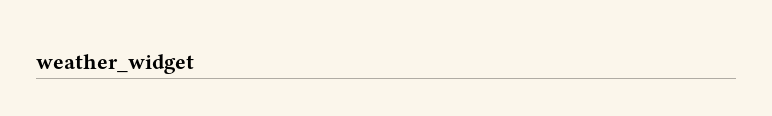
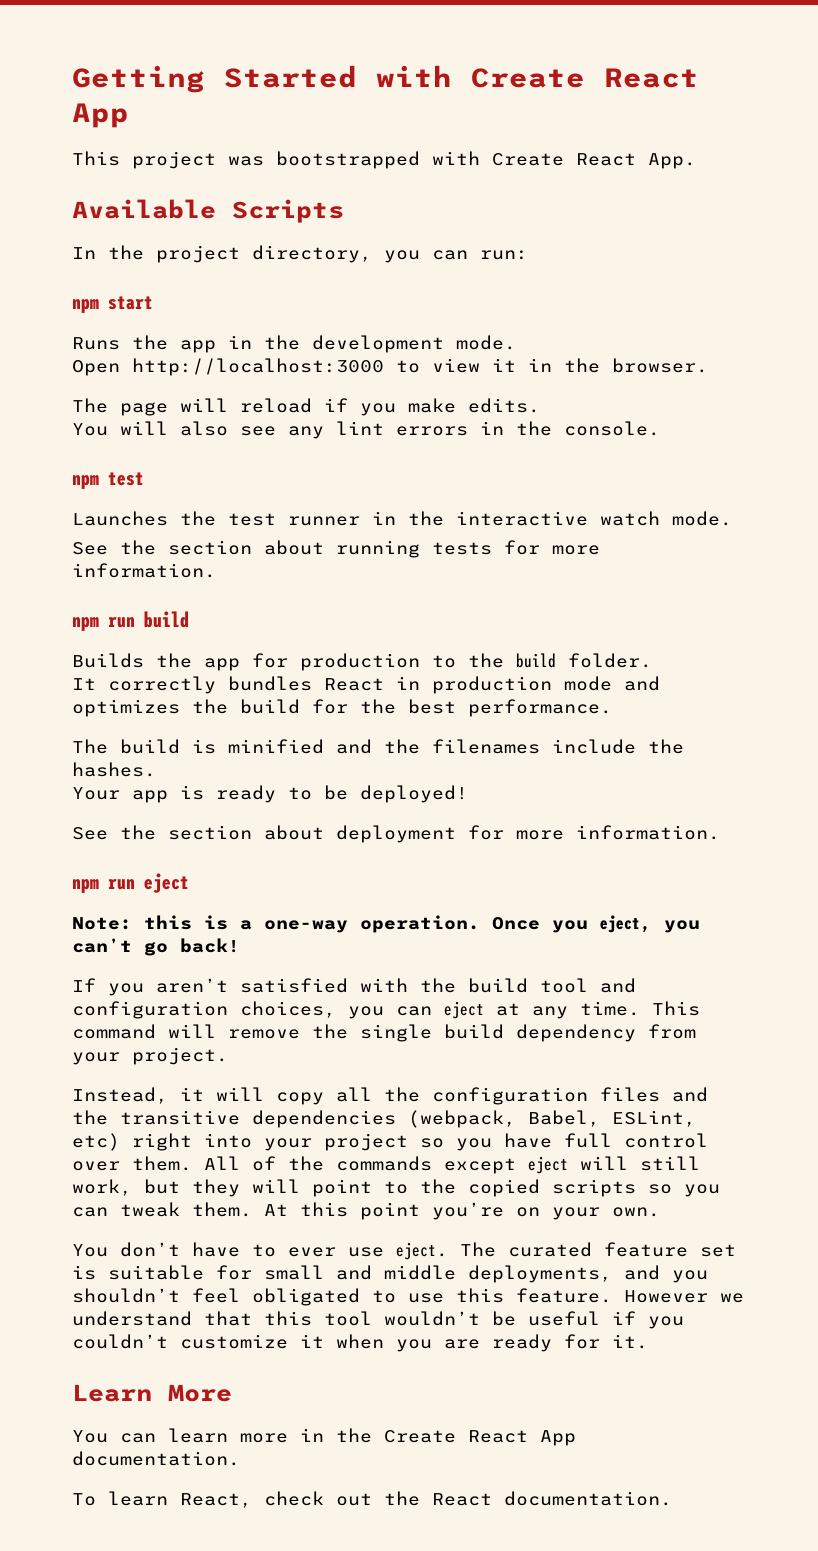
- weather_widget
+ Getting Started with Create React App
+ This project was bootstrapped with Create React App.
+ Available Scripts
+ In the project directory, you can run:
+ npm start
+ Runs the app in the development mode.
+ Open http://localhost:3000 to view it in the browser.
+ The page will reload if you make edits.
+ You will also see any lint errors in the console.
+ npm test
+ Launches the test runner in the interactive watch mode.
+ See the section about running tests for more information.
+ npm run build
+ Builds the app for production to the build folder.
+ It correctly bundles React in production mode and optimizes the build for the best performance.
+ The build is minified and the filenames include the hashes.
+ Your app is ready to be deployed!
+ See the section about deployment for more information.
+ npm run eject
+ Note: this is a one-way operation. Once you eject, you can’t go back!
+ If you aren’t satisfied with the build tool and configuration choices, you can eject at any time. This command will remove the single build dependency from your project.
+ Instead, it will copy all the configuration files and the transitive dependencies (webpack, Babel, ESLint, etc) right into your project so you have full control over them. All of the commands except eject will still work, but they will point to the copied scripts so you can tweak them. At this point you’re on your own.
+ You don’t have to ever use eject. The curated feature set is suitable for small and middle deployments, and you shouldn’t feel obligated to use this feature. However we understand that this tool wouldn’t be useful if you couldn’t customize it when you are ready for it.
+ Learn More
+ You can learn more in the Create React App documentation.
+ To learn React, check out the React documentation.

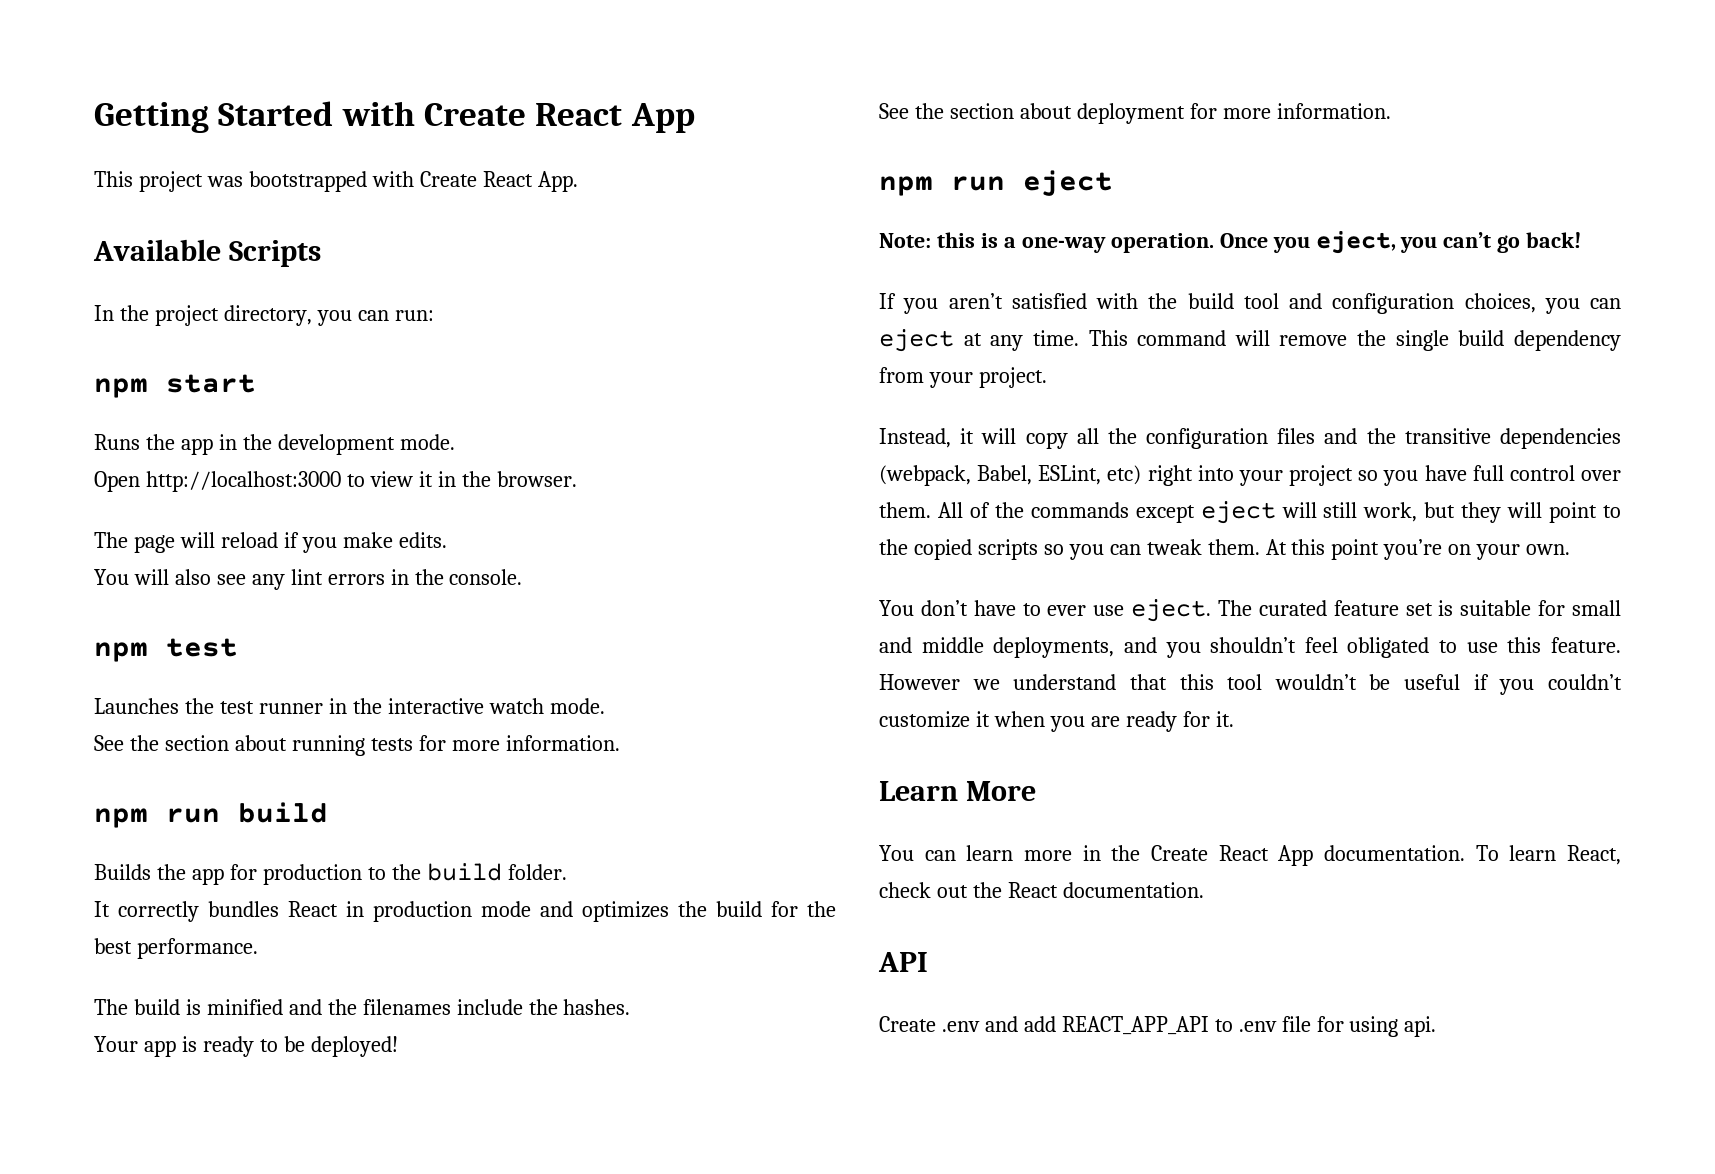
- You can learn more in the Create React App documentation.
- To learn React, check out the React documentation.
+ You can learn more in the Create React App documentation. To learn React, check out the React documentation.
+ API
+ Create .env and add REACT_APP_API to .env file for using api.

